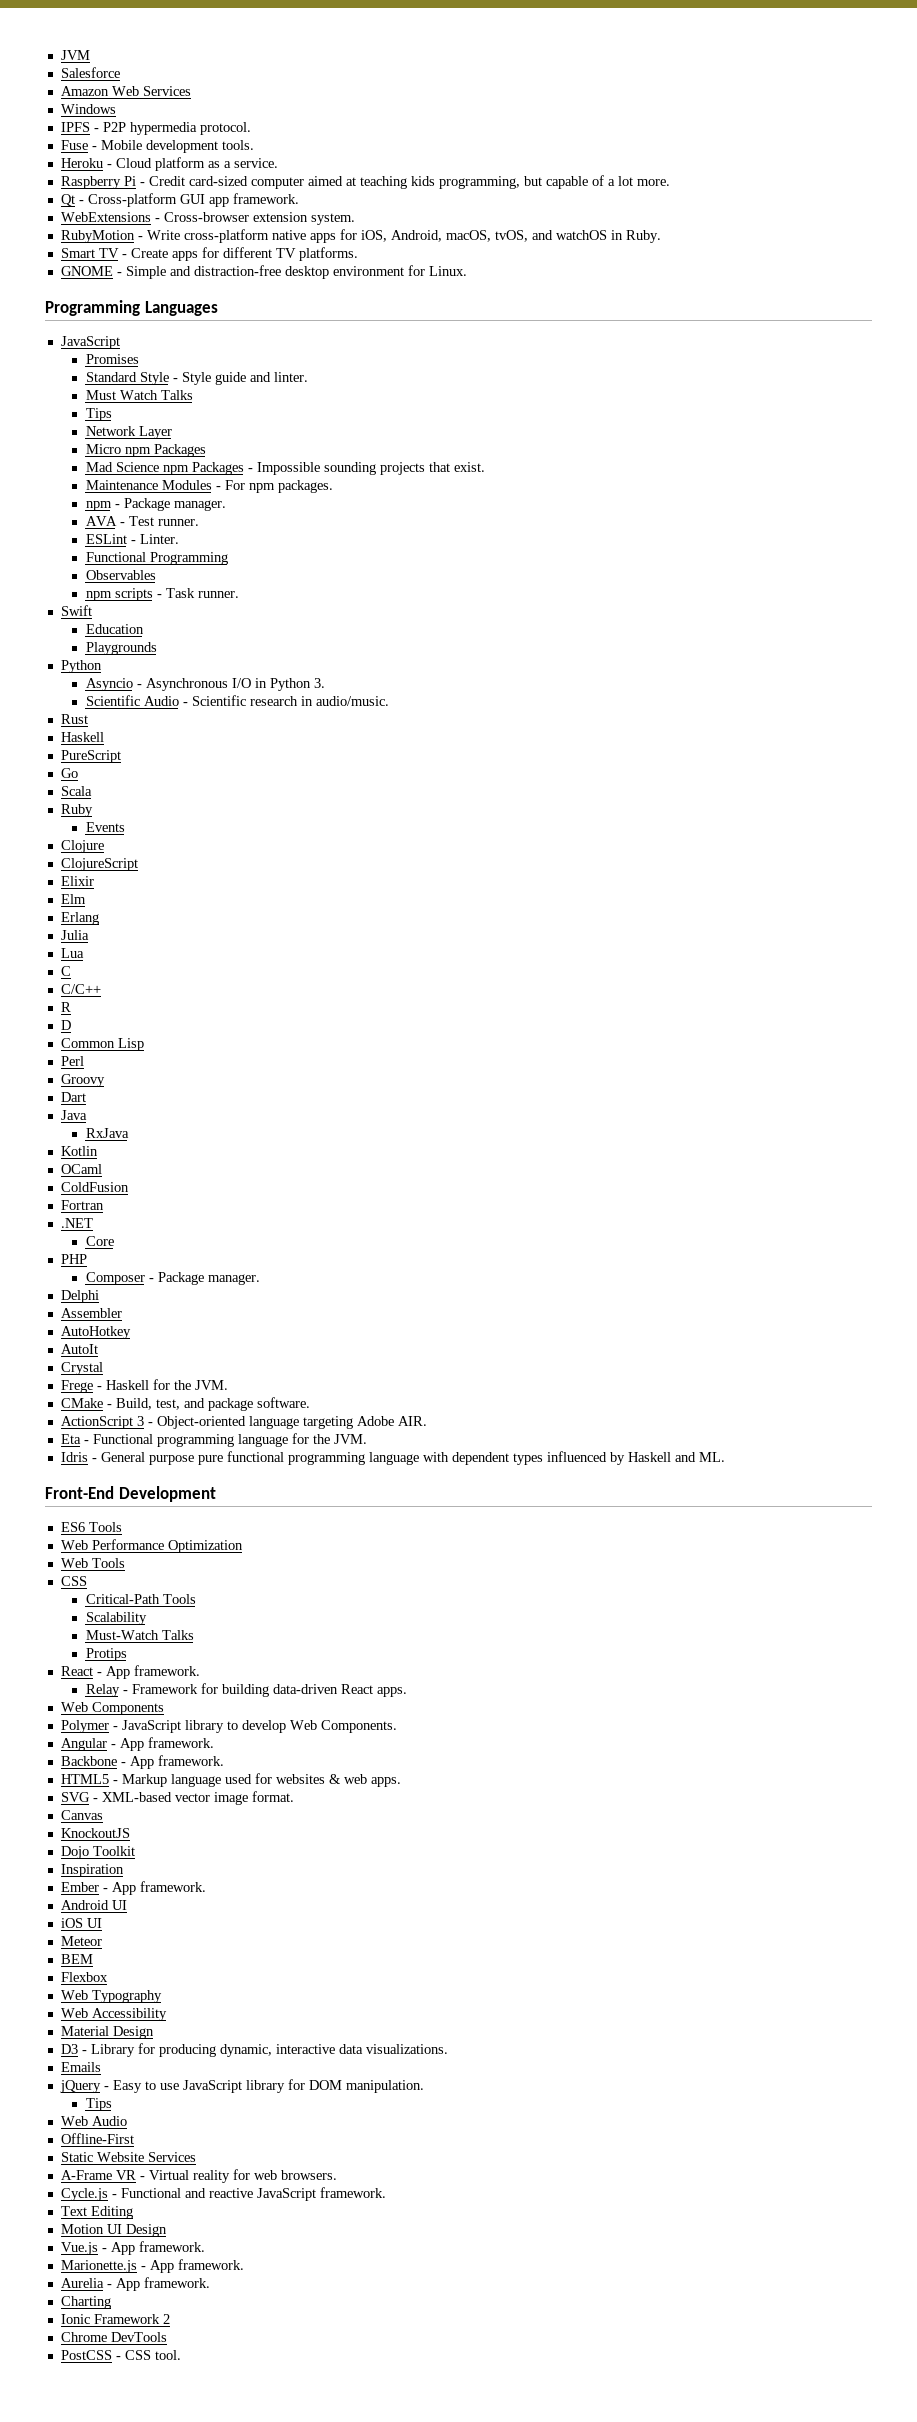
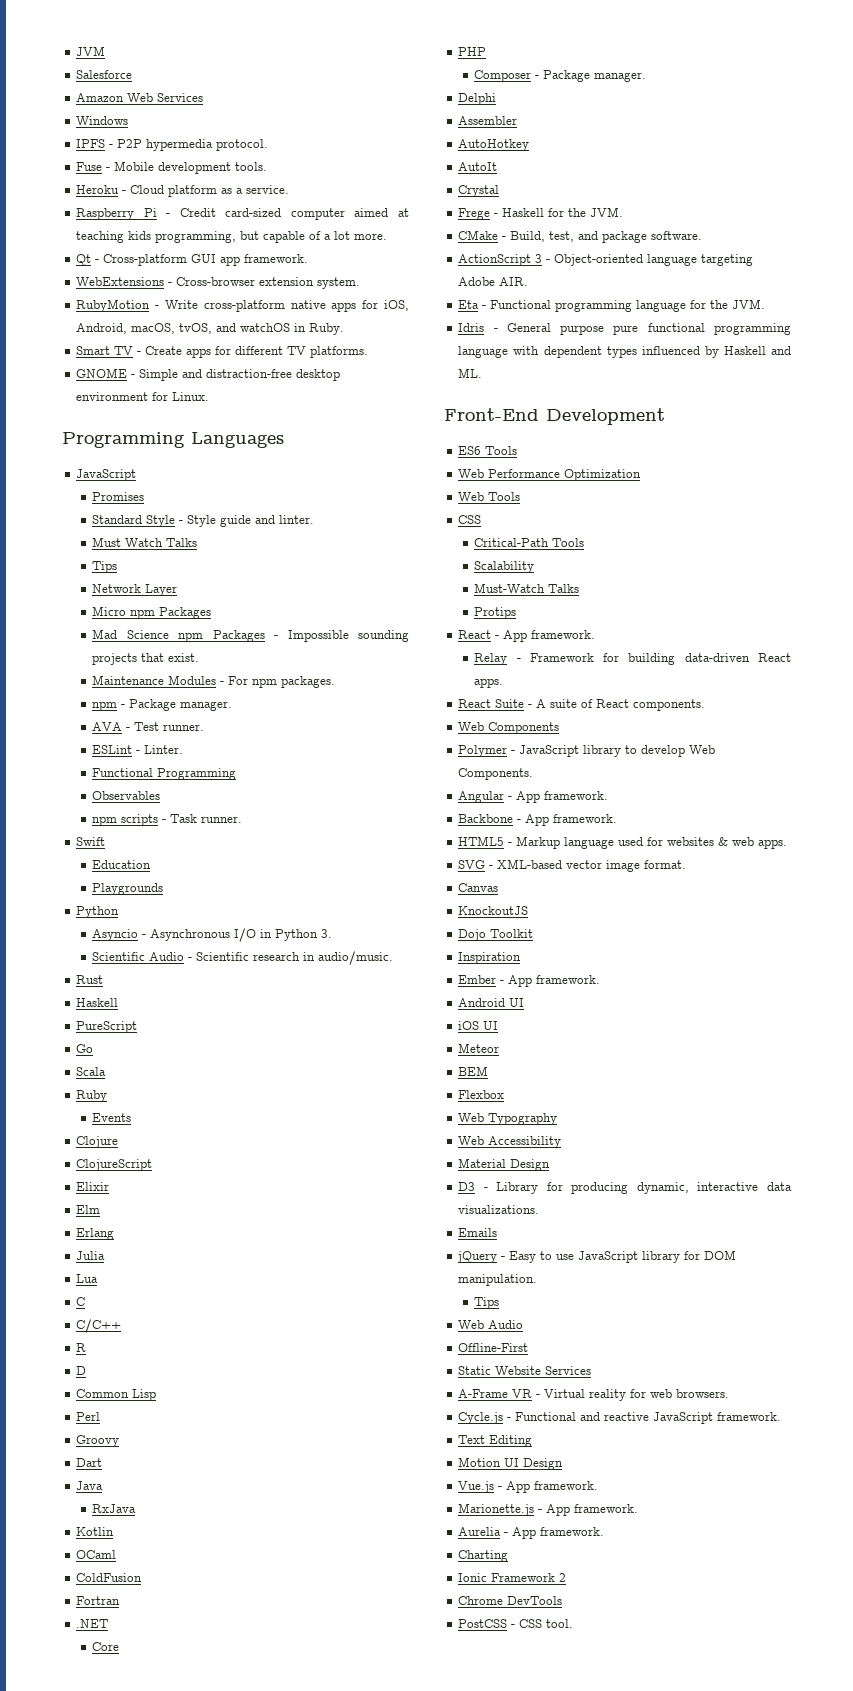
+ React Suite - A suite of React components.

